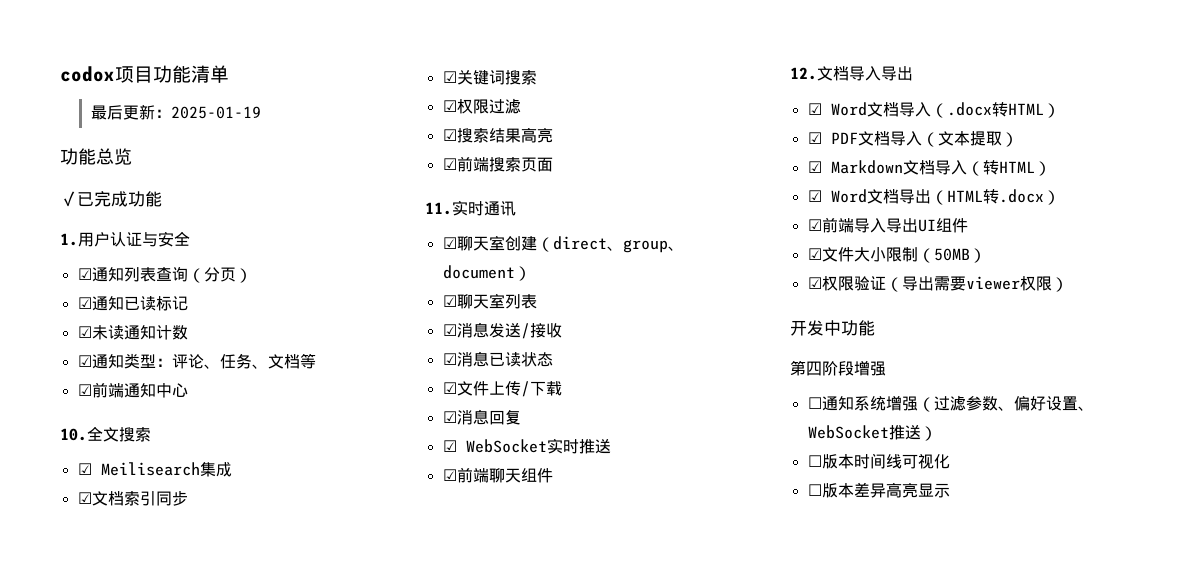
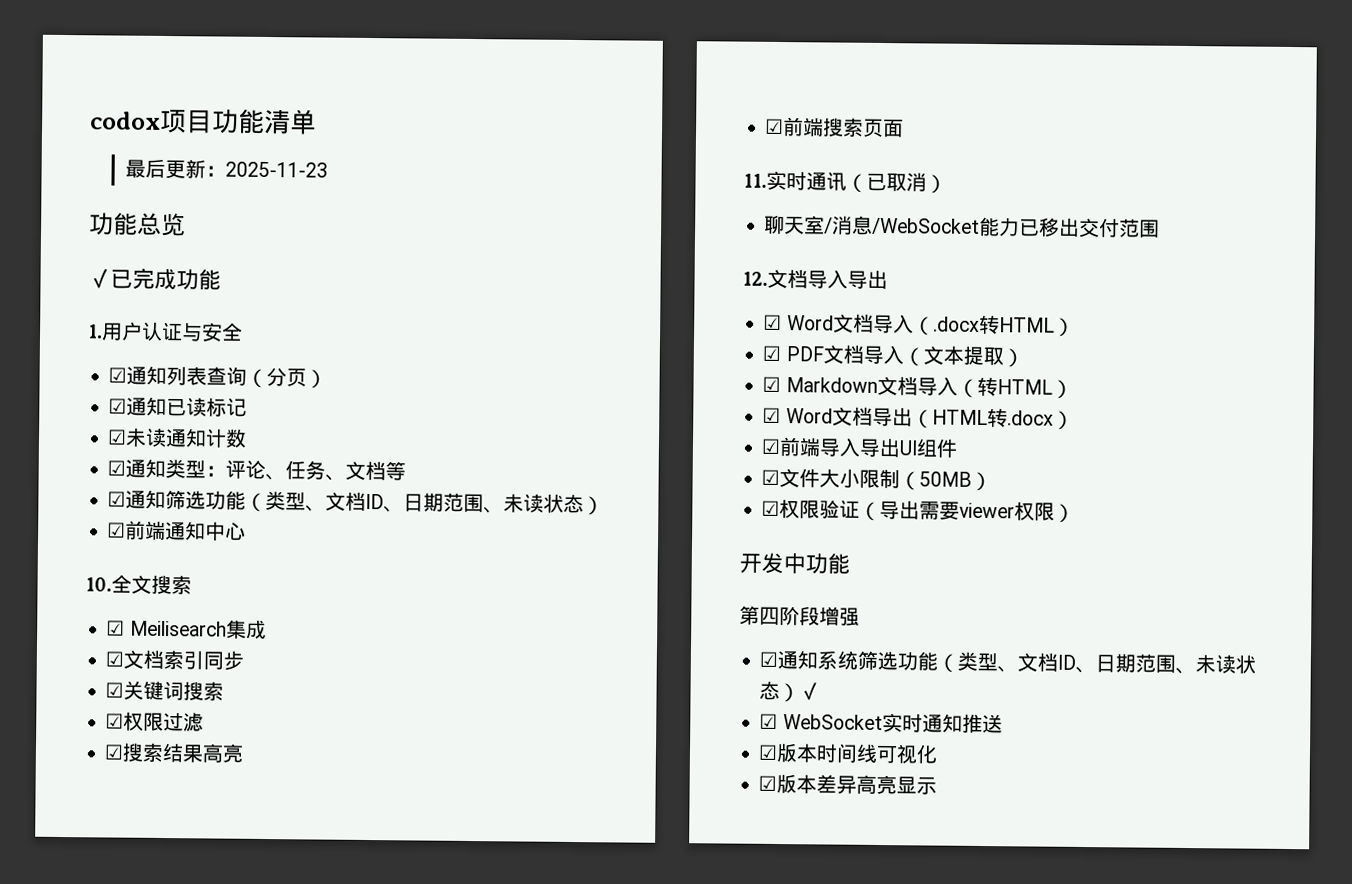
- 最后更新：2025-01-19
+ 最后更新：2025-11-23
+ ☑通知筛选功能（类型、文档ID、日期范围、未读状态）
- 11.实时通讯
- ☑聊天室创建（direct、group、document）
- ☑聊天室列表
- ☑消息发送/接收
- ☑消息已读状态
- ☑文件上传/下载
- ☑消息回复
- ☑ WebSocket实时推送
- ☑前端聊天组件
+ 11.实时通讯（已取消）
+ 聊天室/消息/WebSocket能力已移出交付范围
- ☐通知系统增强（过滤参数、偏好设置、WebSocket推送）
- ☐版本时间线可视化
+ ☑通知系统筛选功能（类型、文档ID、日期范围、未读状态）✓
+ ☑ WebSocket实时通知推送
+ ☑版本时间线可视化
- ☐版本差异高亮显示
+ ☑版本差异高亮显示

